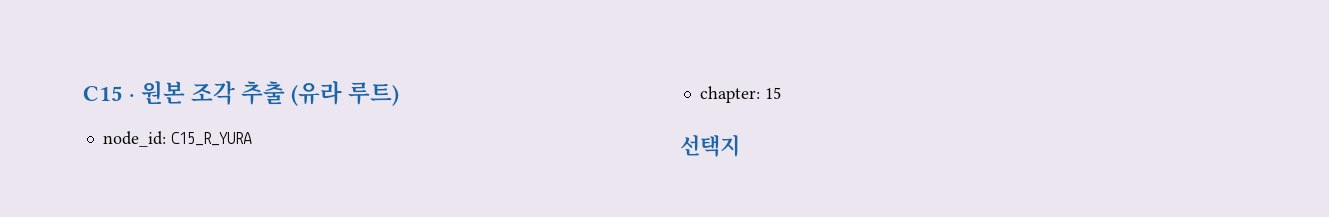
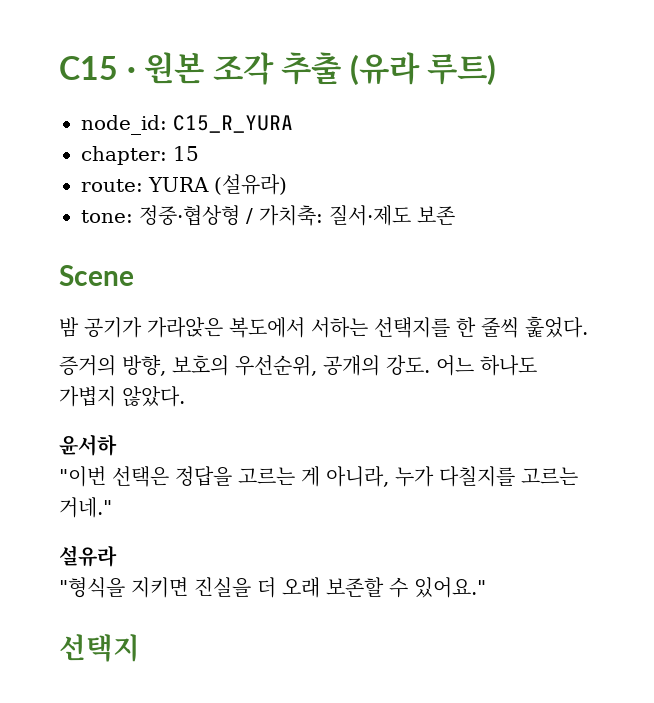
+ route: YURA (설유라)
+ tone: 정중·협상형 / 가치축: 질서·제도 보존
+ Scene
+ 밤 공기가 가라앉은 복도에서 서하는 선택지를 한 줄씩 훑었다.
+ 증거의 방향, 보호의 우선순위, 공개의 강도. 어느 하나도 가볍지 않았다.
+ 윤서하
+ "이번 선택은 정답을 고르는 게 아니라, 누가 다칠지를 고르는 거네."
+ 설유라
+ "형식을 지키면 진실을 더 오래 보존할 수 있어요."

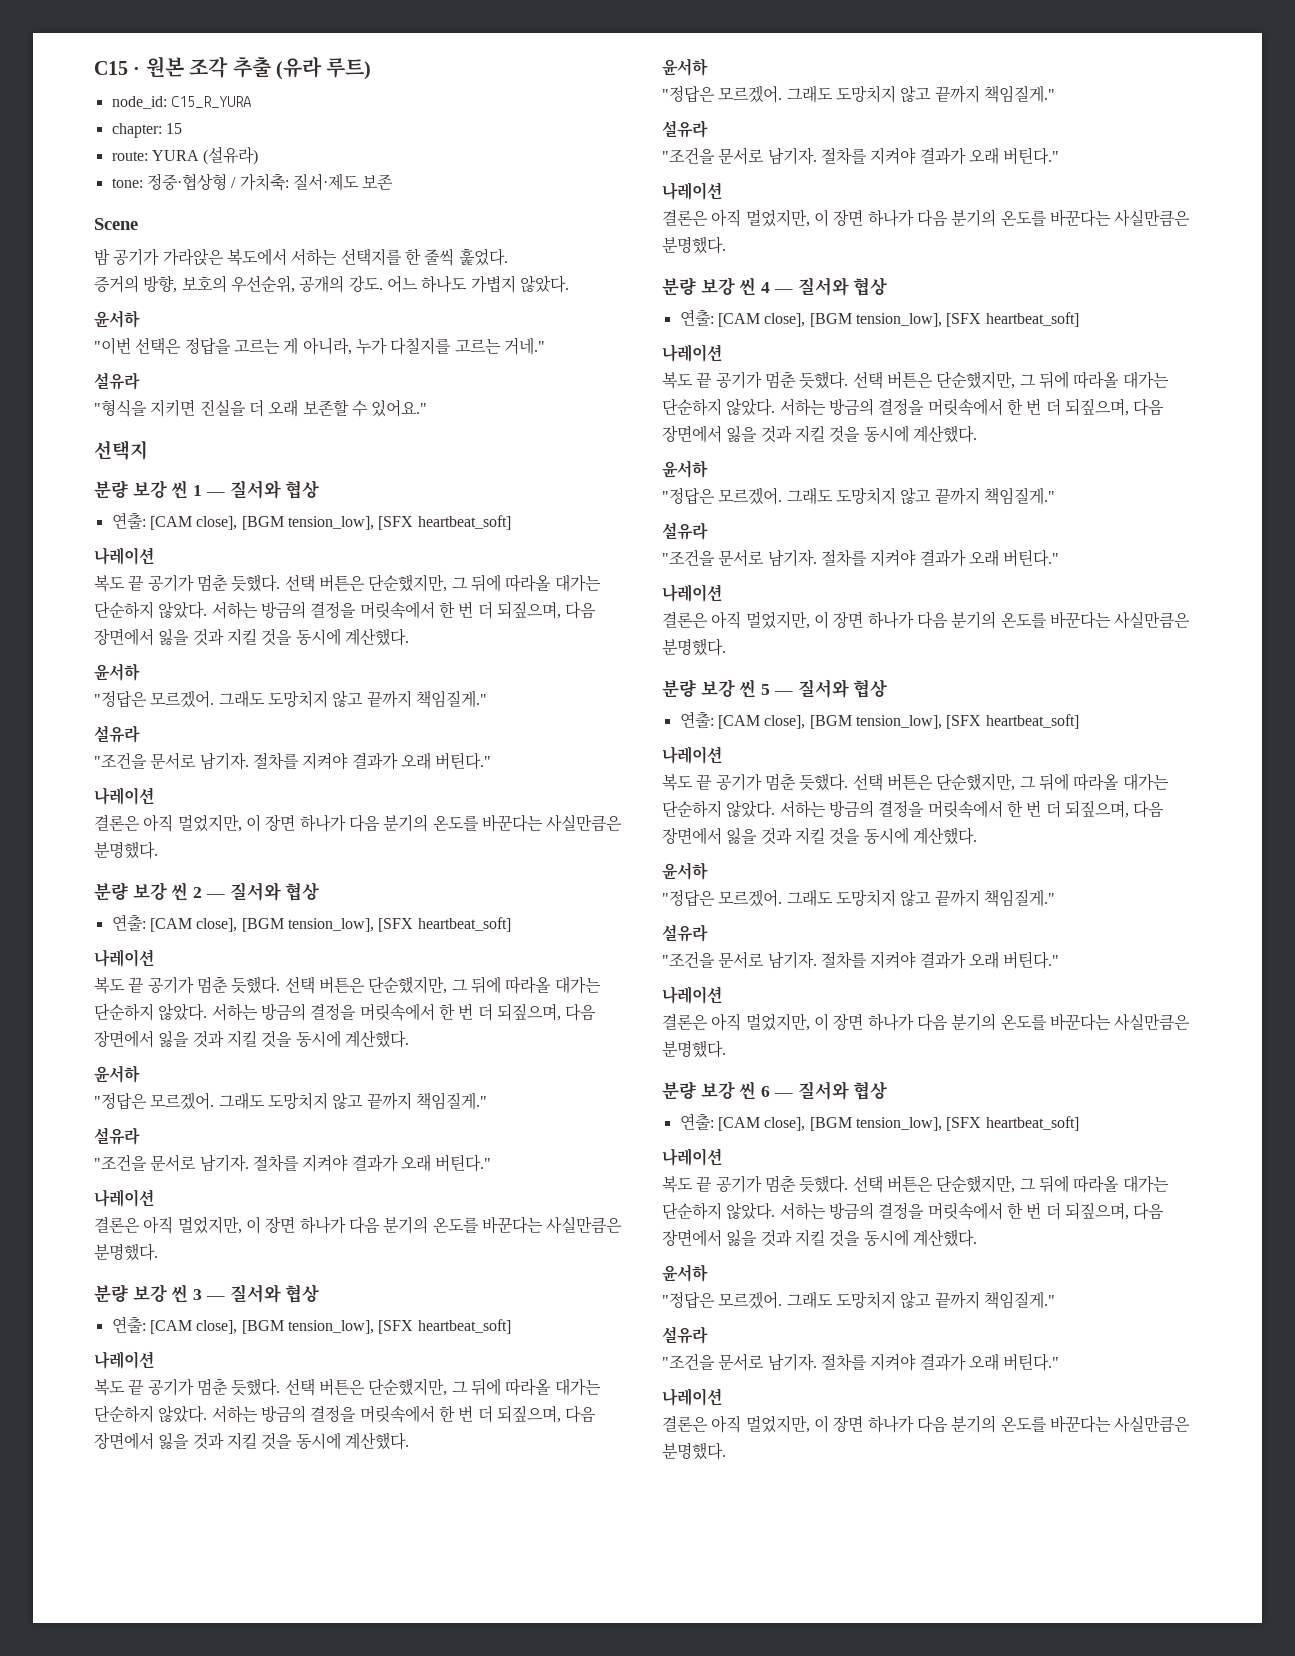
+ 분량 보강 씬 1 — 질서와 협상
+ 연출: [CAM close], [BGM tension_low], [SFX heartbeat_soft]
+ 나레이션
+ 복도 끝 공기가 멈춘 듯했다. 선택 버튼은 단순했지만, 그 뒤에 따라올 대가는 단순하지 않았다. 서하는 방금의 결정을 머릿속에서 한 번 더 되짚으며, 다음 장면에서 잃을 것과 지킬 것을 동시에 계산했다.
+ 윤서하
+ "정답은 모르겠어. 그래도 도망치지 않고 끝까지 책임질게."
+ 설유라
+ "조건을 문서로 남기자. 절차를 지켜야 결과가 오래 버틴다."
+ 나레이션
+ 결론은 아직 멀었지만, 이 장면 하나가 다음 분기의 온도를 바꾼다는 사실만큼은 분명했다.
+ 분량 보강 씬 2 — 질서와 협상
+ 연출: [CAM close], [BGM tension_low], [SFX heartbeat_soft]
+ 나레이션
+ 복도 끝 공기가 멈춘 듯했다. 선택 버튼은 단순했지만, 그 뒤에 따라올 대가는 단순하지 않았다. 서하는 방금의 결정을 머릿속에서 한 번 더 되짚으며, 다음 장면에서 잃을 것과 지킬 것을 동시에 계산했다.
+ 윤서하
+ "정답은 모르겠어. 그래도 도망치지 않고 끝까지 책임질게."
+ 설유라
+ "조건을 문서로 남기자. 절차를 지켜야 결과가 오래 버틴다."
+ 나레이션
+ 결론은 아직 멀었지만, 이 장면 하나가 다음 분기의 온도를 바꾼다는 사실만큼은 분명했다.
+ 분량 보강 씬 3 — 질서와 협상
+ 연출: [CAM close], [BGM tension_low], [SFX heartbeat_soft]
+ 나레이션
+ 복도 끝 공기가 멈춘 듯했다. 선택 버튼은 단순했지만, 그 뒤에 따라올 대가는 단순하지 않았다. 서하는 방금의 결정을 머릿속에서 한 번 더 되짚으며, 다음 장면에서 잃을 것과 지킬 것을 동시에 계산했다.
+ 윤서하
+ "정답은 모르겠어. 그래도 도망치지 않고 끝까지 책임질게."
+ 설유라
+ "조건을 문서로 남기자. 절차를 지켜야 결과가 오래 버틴다."
+ 나레이션
+ 결론은 아직 멀었지만, 이 장면 하나가 다음 분기의 온도를 바꾼다는 사실만큼은 분명했다.
+ 분량 보강 씬 4 — 질서와 협상
+ 연출: [CAM close], [BGM tension_low], [SFX heartbeat_soft]
+ 나레이션
+ 복도 끝 공기가 멈춘 듯했다. 선택 버튼은 단순했지만, 그 뒤에 따라올 대가는 단순하지 않았다. 서하는 방금의 결정을 머릿속에서 한 번 더 되짚으며, 다음 장면에서 잃을 것과 지킬 것을 동시에 계산했다.
+ 윤서하
+ "정답은 모르겠어. 그래도 도망치지 않고 끝까지 책임질게."
+ 설유라
+ "조건을 문서로 남기자. 절차를 지켜야 결과가 오래 버틴다."
+ 나레이션
+ 결론은 아직 멀었지만, 이 장면 하나가 다음 분기의 온도를 바꾼다는 사실만큼은 분명했다.
+ 분량 보강 씬 5 — 질서와 협상
+ 연출: [CAM close], [BGM tension_low], [SFX heartbeat_soft]
+ 나레이션
+ 복도 끝 공기가 멈춘 듯했다. 선택 버튼은 단순했지만, 그 뒤에 따라올 대가는 단순하지 않았다. 서하는 방금의 결정을 머릿속에서 한 번 더 되짚으며, 다음 장면에서 잃을 것과 지킬 것을 동시에 계산했다.
+ 윤서하
+ "정답은 모르겠어. 그래도 도망치지 않고 끝까지 책임질게."
+ 설유라
+ "조건을 문서로 남기자. 절차를 지켜야 결과가 오래 버틴다."
+ 나레이션
+ 결론은 아직 멀었지만, 이 장면 하나가 다음 분기의 온도를 바꾼다는 사실만큼은 분명했다.
+ 분량 보강 씬 6 — 질서와 협상
+ 연출: [CAM close], [BGM tension_low], [SFX heartbeat_soft]
+ 나레이션
+ 복도 끝 공기가 멈춘 듯했다. 선택 버튼은 단순했지만, 그 뒤에 따라올 대가는 단순하지 않았다. 서하는 방금의 결정을 머릿속에서 한 번 더 되짚으며, 다음 장면에서 잃을 것과 지킬 것을 동시에 계산했다.
+ 윤서하
+ "정답은 모르겠어. 그래도 도망치지 않고 끝까지 책임질게."
+ 설유라
+ "조건을 문서로 남기자. 절차를 지켜야 결과가 오래 버틴다."
+ 나레이션
+ 결론은 아직 멀었지만, 이 장면 하나가 다음 분기의 온도를 바꾼다는 사실만큼은 분명했다.

